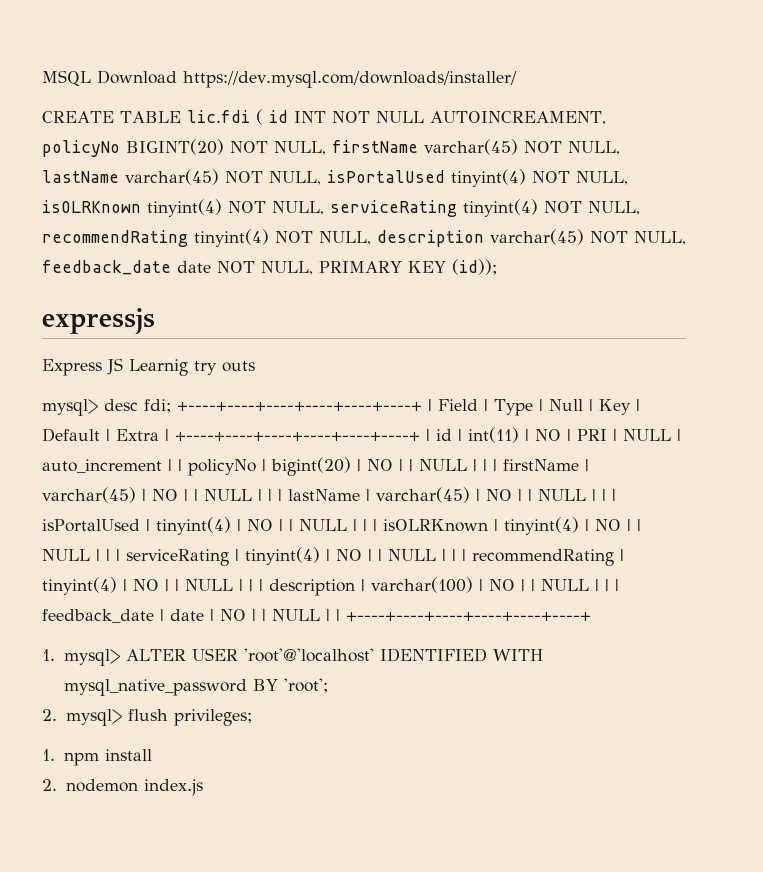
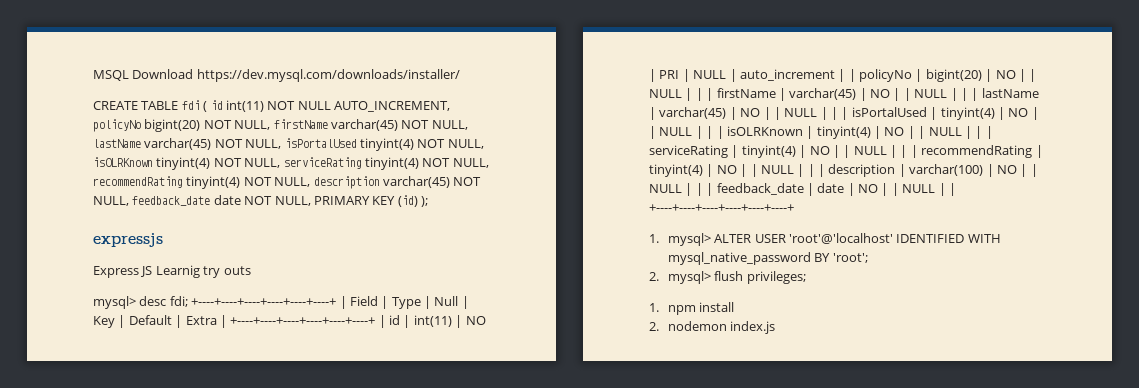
- CREATE TABLE lic.fdi ( id INT NOT NULL AUTOINCREAMENT, policyNo BIGINT(20) NOT NULL, firstName varchar(45) NOT NULL, lastName varchar(45) NOT NULL, isPortalUsed tinyint(4) NOT NULL, isOLRKnown tinyint(4) NOT NULL, serviceRating tinyint(4) NOT NULL, recommendRating tinyint(4) NOT NULL, description varchar(45) NOT NULL, feedback_date date NOT NULL, PRIMARY KEY (id));
+ CREATE TABLE fdi ( id int(11) NOT NULL AUTO_INCREMENT, policyNo bigint(20) NOT NULL, firstName varchar(45) NOT NULL, lastName varchar(45) NOT NULL, isPortalUsed tinyint(4) NOT NULL, isOLRKnown tinyint(4) NOT NULL, serviceRating tinyint(4) NOT NULL, recommendRating tinyint(4) NOT NULL, description varchar(45) NOT NULL, feedback_date date NOT NULL, PRIMARY KEY (id) );

